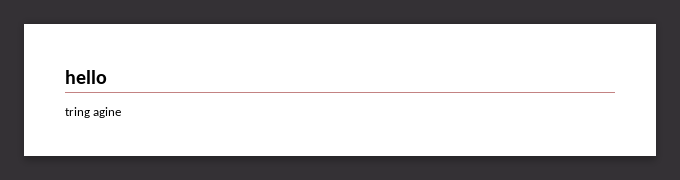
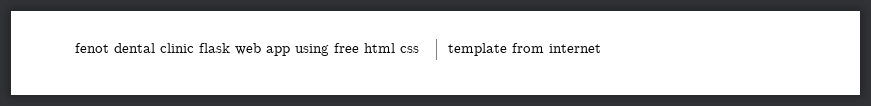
- hello
- tring agine
+ fenot dental clinic flask web app using free html css template from internet

